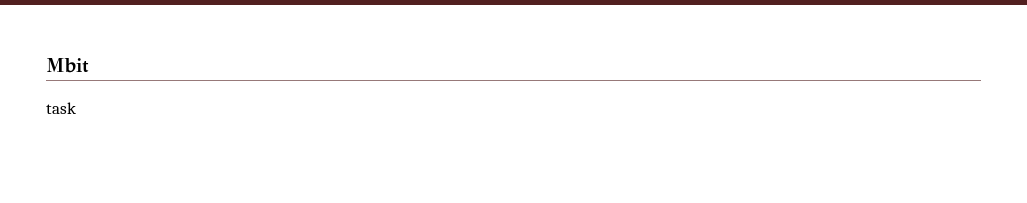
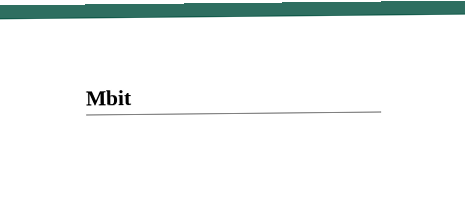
- task

